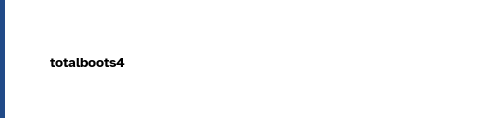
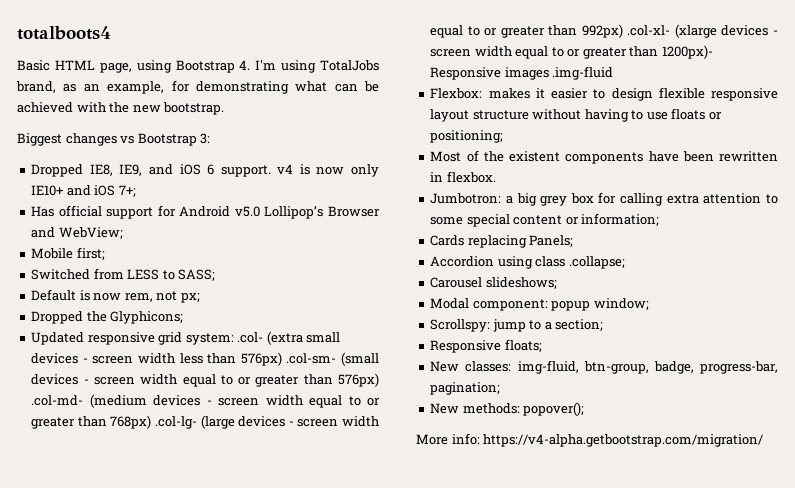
+ Basic HTML page, using Bootstrap 4. I'm using TotalJobs brand, as an example, for demonstrating what can be achieved with the new bootstrap.
+ Biggest changes vs Bootstrap 3:
+ Dropped IE8, IE9, and iOS 6 support. v4 is now only IE10+ and iOS 7+;
+ Has official support for Android v5.0 Lollipop’s Browser and WebView;
+ Mobile first;
+ Switched from LESS to SASS;
+ Default is now rem, not px;
+ Dropped the Glyphicons;
+ Updated responsive grid system: .col- (extra small devices - screen width less than 576px) .col-sm- (small devices - screen width equal to or greater than 576px) .col-md- (medium devices - screen width equal to or greater than 768px) .col-lg- (large devices - screen width equal to or greater than 992px) .col-xl- (xlarge devices - screen width equal to or greater than 1200px)- Responsive images .img-fluid
+ Flexbox: makes it easier to design flexible responsive layout structure without having to use floats or positioning;
+ Most of the existent components have been rewritten in flexbox.
+ Jumbotron: a big grey box for calling extra attention to some special content or information;
+ Cards replacing Panels;
+ Accordion using class .collapse;
+ Carousel slideshows;
+ Modal component: popup window;
+ Scrollspy: jump to a section;
+ Responsive floats;
+ New classes: img-fluid, btn-group, badge, progress-bar, pagination;
+ New methods: popover();
+ More info: https://v4-alpha.getbootstrap.com/migration/

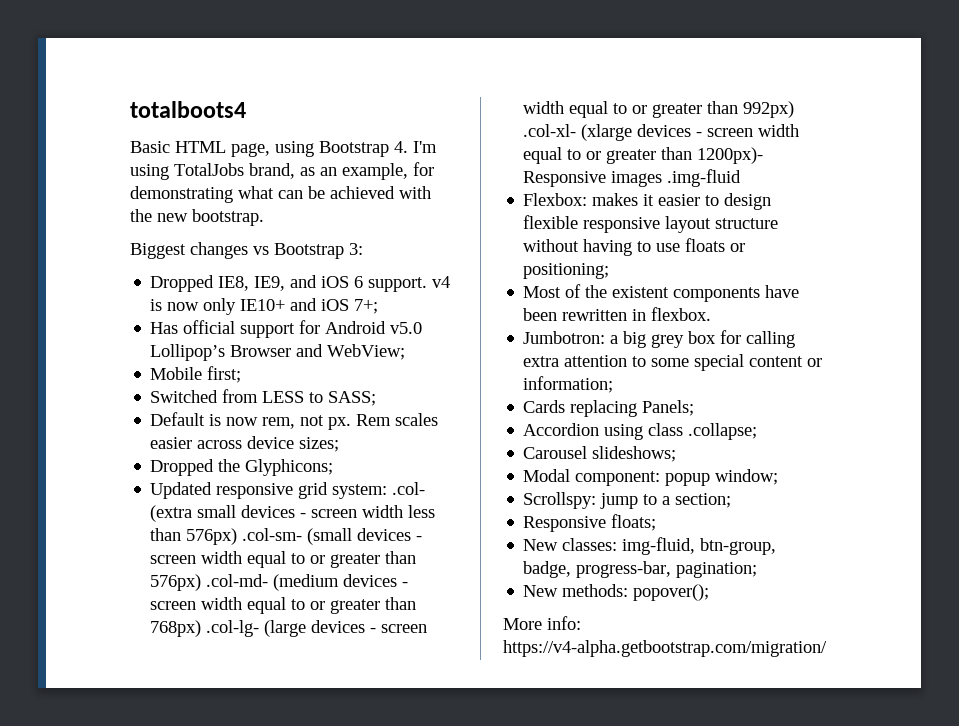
- Default is now rem, not px;
+ Default is now rem, not px. Rem scales easier across device sizes;

